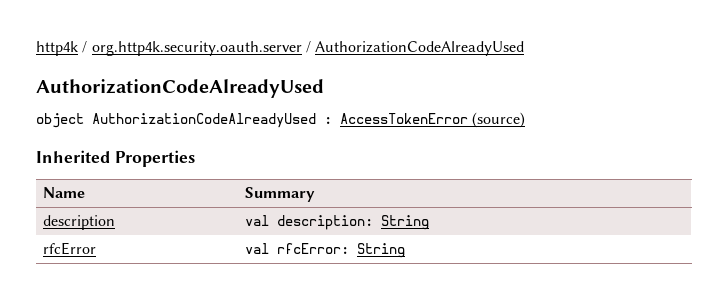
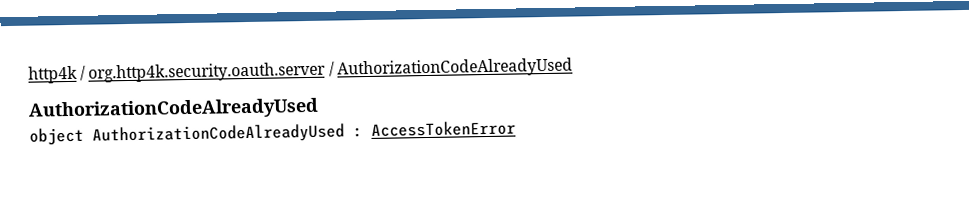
- object AuthorizationCodeAlreadyUsed : AccessTokenError (source)
- Inherited Properties
- Name | Summary
- description | val description: String
- rfcError | val rfcError: String
+ object AuthorizationCodeAlreadyUsed : AccessTokenError

